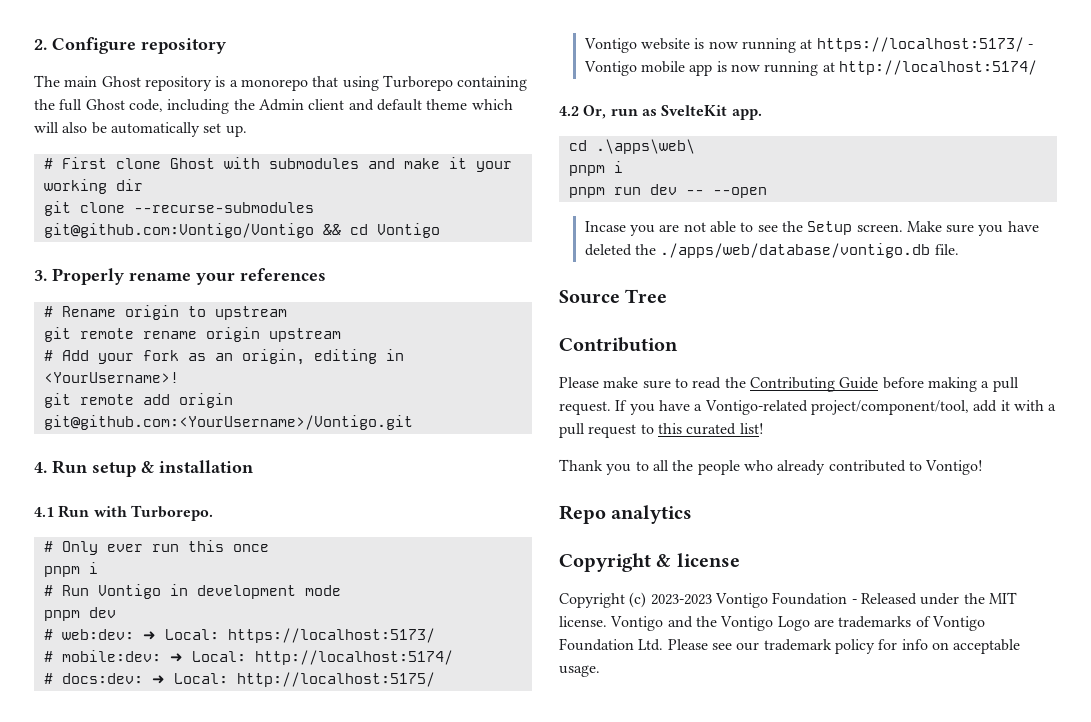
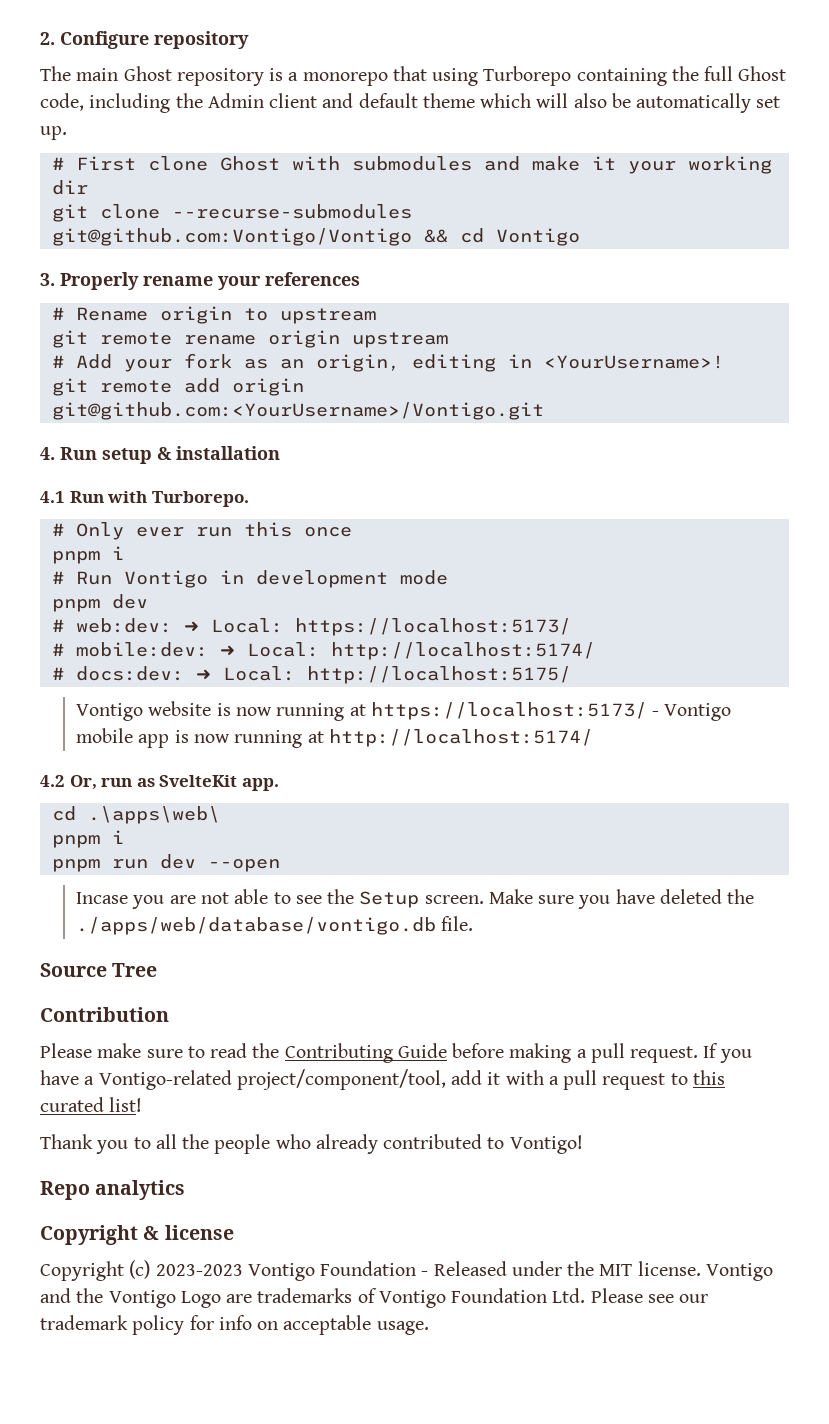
- pnpm run dev -- --open
+ pnpm run dev --open

